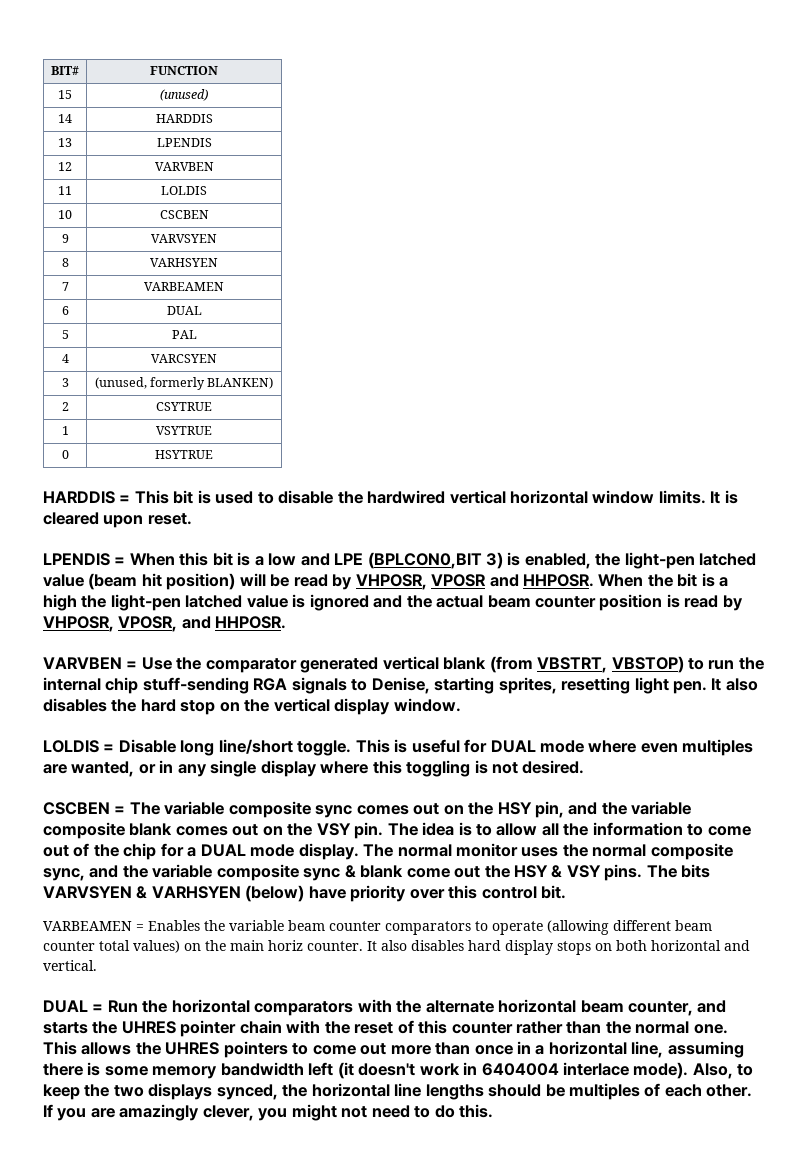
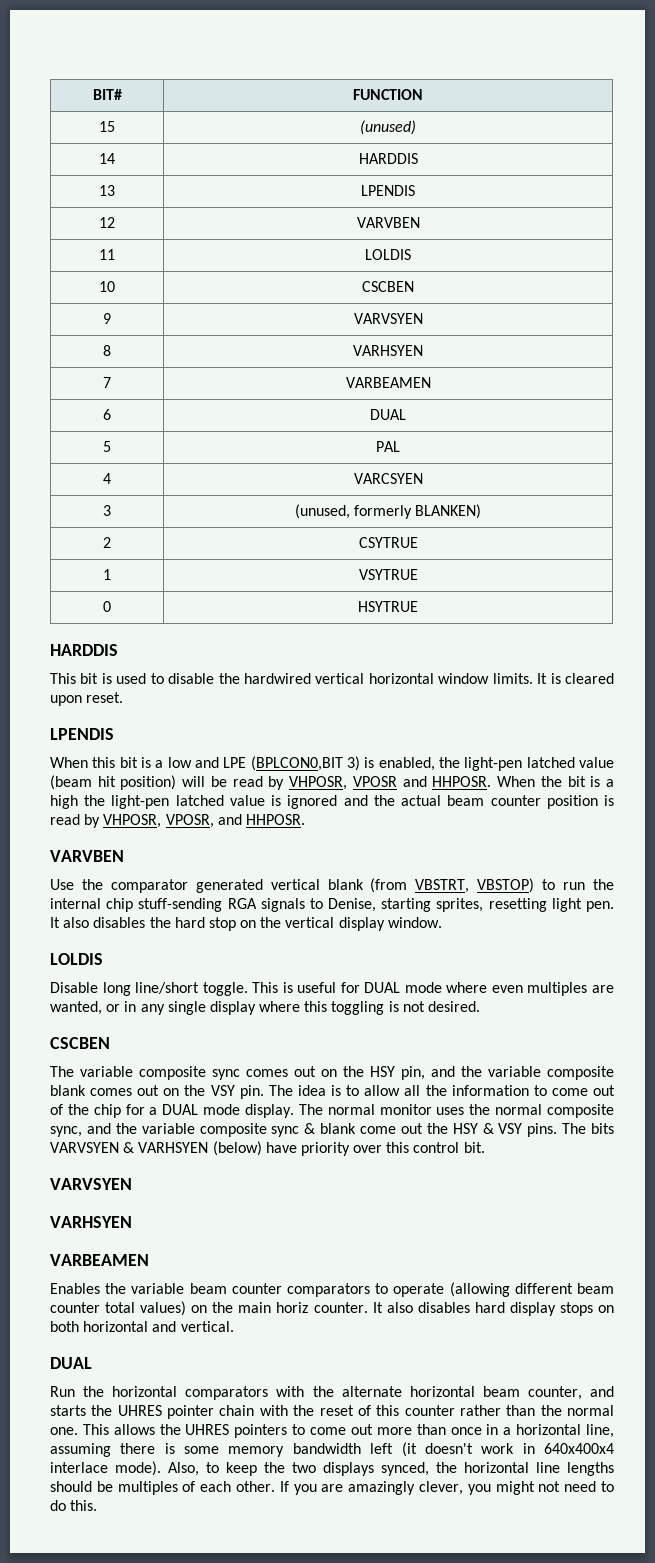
  0 | HSYTRUE
- HARDDIS = This bit is used to disable the hardwired vertical horizontal window limits.
+ HARDDIS
+ This bit is used to disable the hardwired vertical horizontal window limits.
  It is cleared upon reset.
- LPENDIS = When this bit is a low and LPE (BPLCON0,BIT 3) is enabled, the light-pen latched value (beam hit position) will be read by VHPOSR, VPOSR and HHPOSR.
+ LPENDIS
+ When this bit is a low and LPE (BPLCON0,BIT 3) is enabled, the light-pen latched value (beam hit position) will be read by VHPOSR, VPOSR and HHPOSR.
  When the bit is a high the light-pen latched value is ignored and the actual beam counter position is read by VHPOSR, VPOSR, and HHPOSR.
- VARVBEN = Use the comparator generated vertical blank (from VBSTRT, VBSTOP) to run the internal chip stuff-sending RGA signals to Denise, starting sprites, resetting light pen.
+ VARVBEN
+ Use the comparator generated vertical blank (from VBSTRT, VBSTOP) to run the internal chip stuff-sending RGA signals to Denise, starting sprites, resetting light pen.
  It also disables the hard stop on the vertical display window.
- LOLDIS = Disable long line/short toggle.
+ LOLDIS
+ Disable long line/short toggle.
  This is useful for DUAL mode where even multiples are wanted, or in any single display where this toggling is not desired.
- CSCBEN = The variable composite sync comes out on the HSY pin, and the variable composite blank comes out on the VSY pin.
+ CSCBEN
+ The variable composite sync comes out on the HSY pin, and the variable composite blank comes out on the VSY pin.
  The bits VARVSYEN & VARHSYEN (below) have priority over this control bit.
- VARBEAMEN = Enables the variable beam counter comparators to operate (allowing different beam counter total values) on the main horiz counter.
+ VARVSYEN
+ VARHSYEN
+ VARBEAMEN
+ Enables the variable beam counter comparators to operate (allowing different beam counter total values) on the main horiz counter.
  It also disables hard display stops on both horizontal and vertical.
- DUAL = Run the horizontal comparators with the alternate horizontal beam counter, and starts the UHRES pointer chain with the reset of this counter rather than the normal one.
+ DUAL
+ Run the horizontal comparators with the alternate horizontal beam counter, and starts the UHRES pointer chain with the reset of this counter rather than the normal one.
- This allows the UHRES pointers to come out more than once in a horizontal line, assuming there is some memory bandwidth left (it doesn't work in 6404004 interlace mode).
+ This allows the UHRES pointers to come out more than once in a horizontal line, assuming there is some memory bandwidth left (it doesn't work in 640x400x4 interlace mode).

